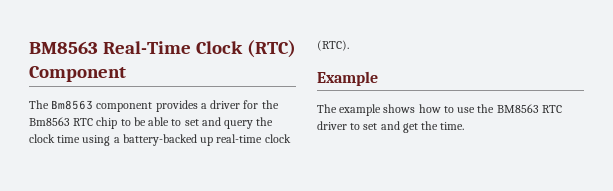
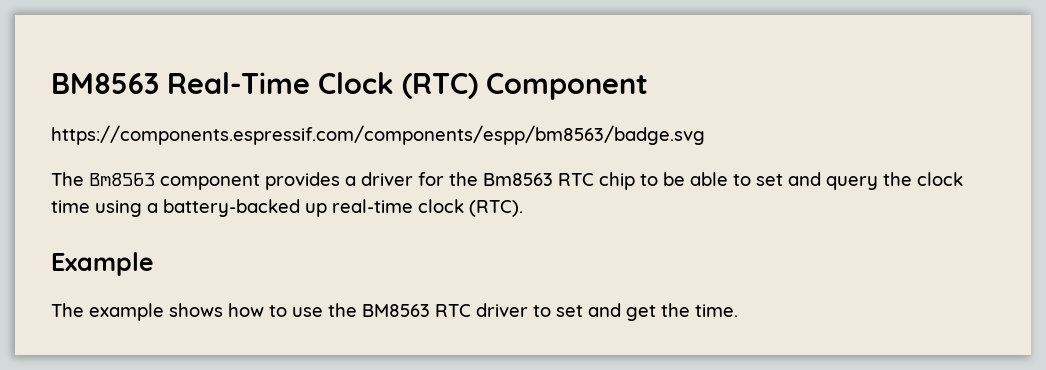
+ https://components.espressif.com/components/espp/bm8563/badge.svg

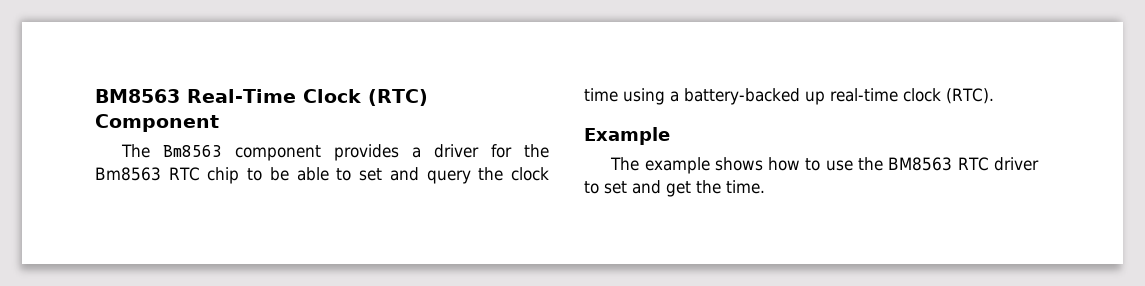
- https://components.espressif.com/components/espp/bm8563/badge.svg

